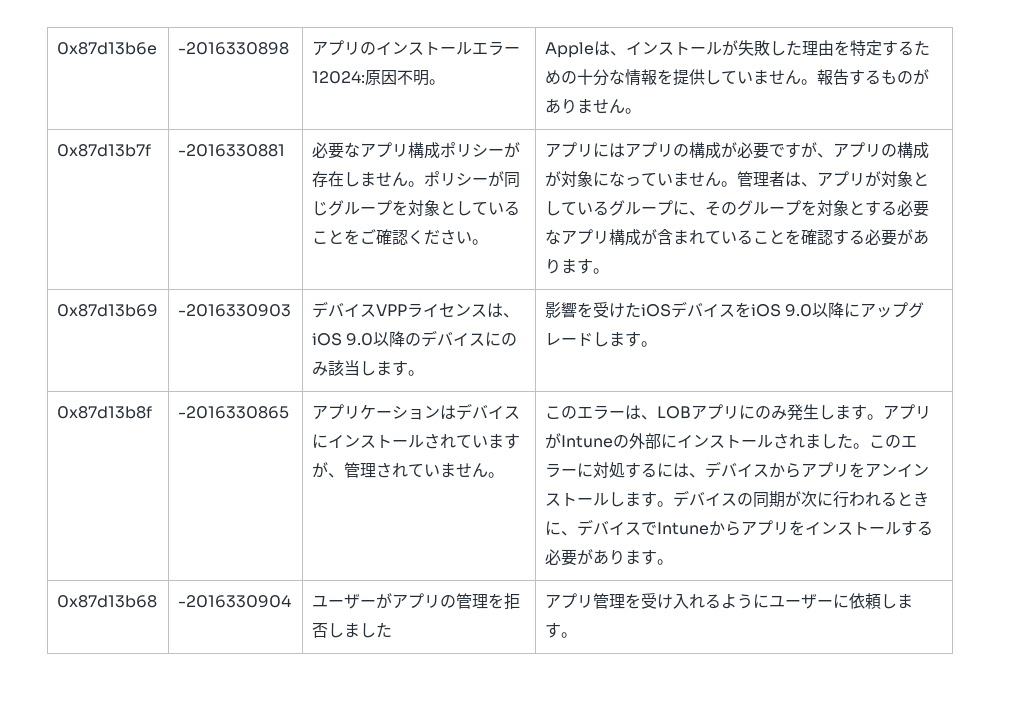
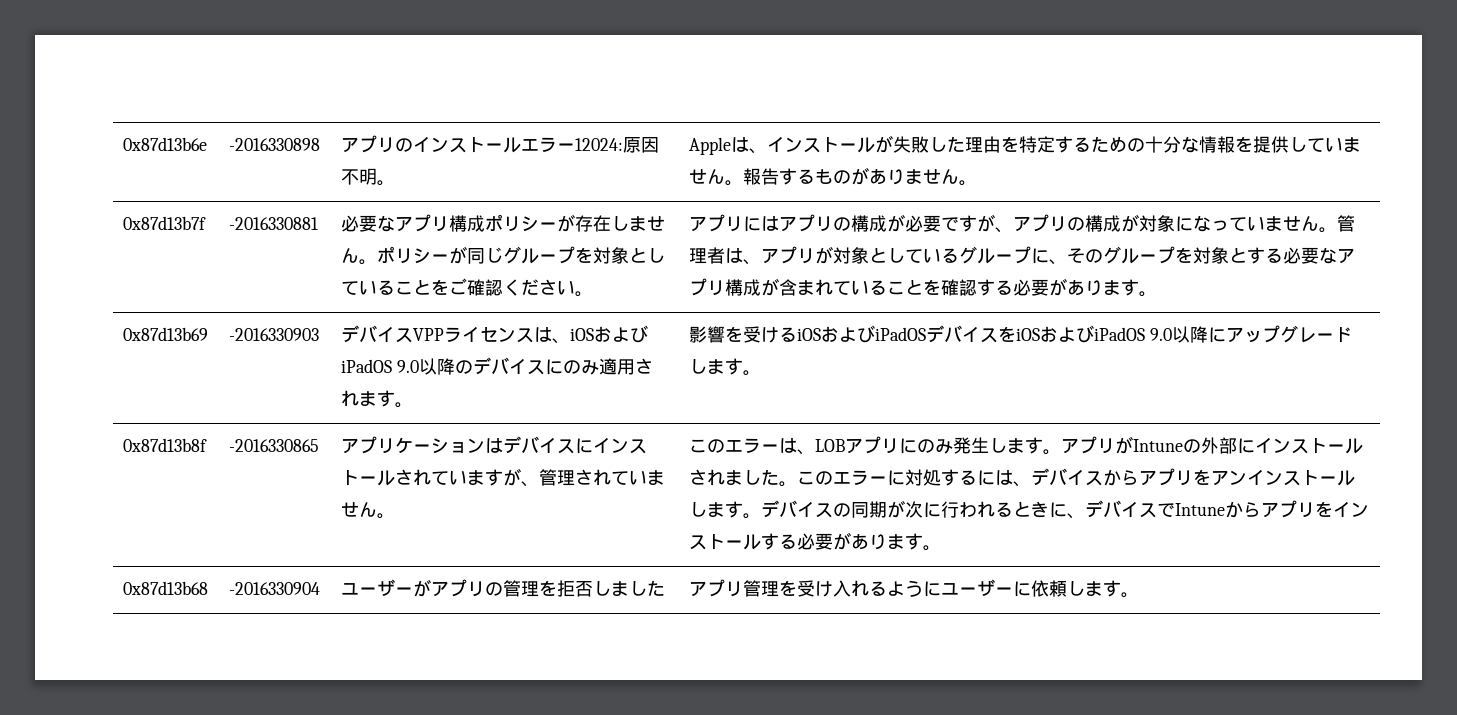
- デバイスVPPライセンスは、iOS 9.0以降のデバイスにのみ該当します。
+ デバイスVPPライセンスは、iOSおよびiPadOS 9.0以降のデバイスにのみ適用されます。
- 影響を受けたiOSデバイスをiOS 9.0以降にアップグレードします。
+ 影響を受けるiOSおよびiPadOSデバイスをiOSおよびiPadOS 9.0以降にアップグレードします。

